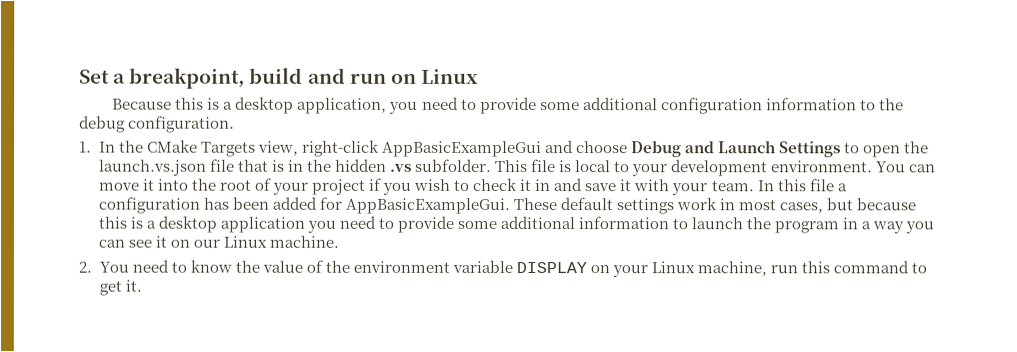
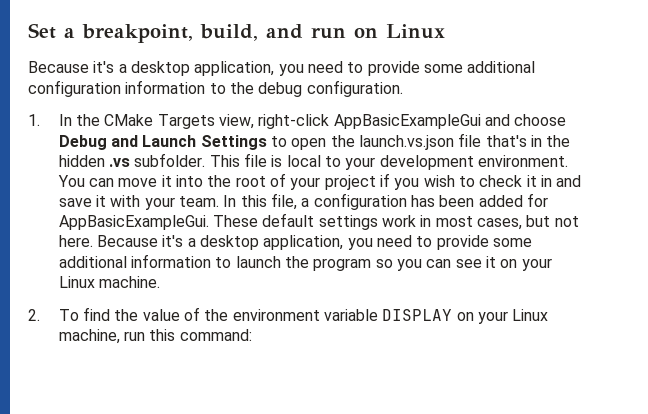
- Set a breakpoint, build and run on Linux
+ Set a breakpoint, build, and run on Linux
- Because this is a desktop application, you need to provide some additional configuration information to the debug configuration.
+ Because it's a desktop application, you need to provide some additional configuration information to the debug configuration.
- 1. In the CMake Targets view, right-click AppBasicExampleGui and choose Debug and Launch Settings to open the launch.vs.json file that is in the hidden .vs subfolder.
+ 1. In the CMake Targets view, right-click AppBasicExampleGui and choose Debug and Launch Settings to open the launch.vs.json file that's in the hidden .vs subfolder.
- In this file a configuration has been added for AppBasicExampleGui.
+ In this file, a configuration has been added for AppBasicExampleGui.
- These default settings work in most cases, but because this is a desktop application you need to provide some additional information to launch the program in a way you can see it on our Linux machine.
+ These default settings work in most cases, but not here. Because it's a desktop application, you need to provide some additional information to launch the program so you can see it on your Linux machine.
- 2. You need to know the value of the environment variable DISPLAY on your Linux machine, run this command to get it.
+ 2. To find the value of the environment variable DISPLAY on your Linux machine, run this command:

